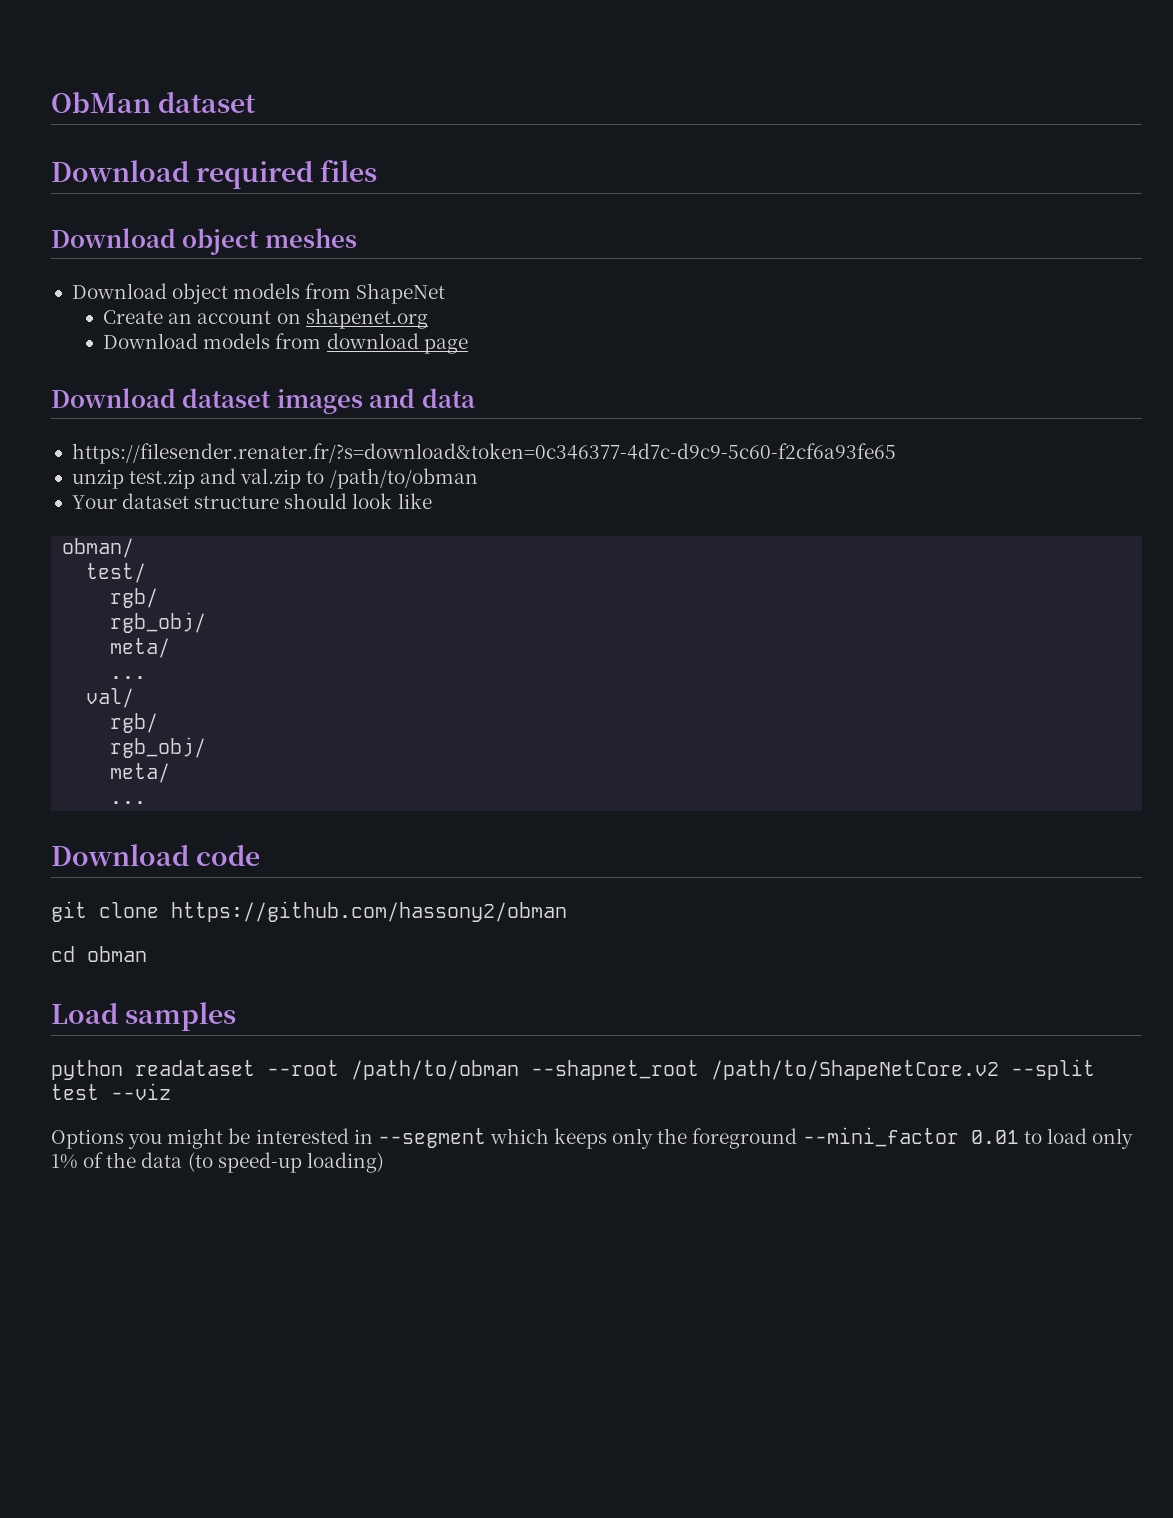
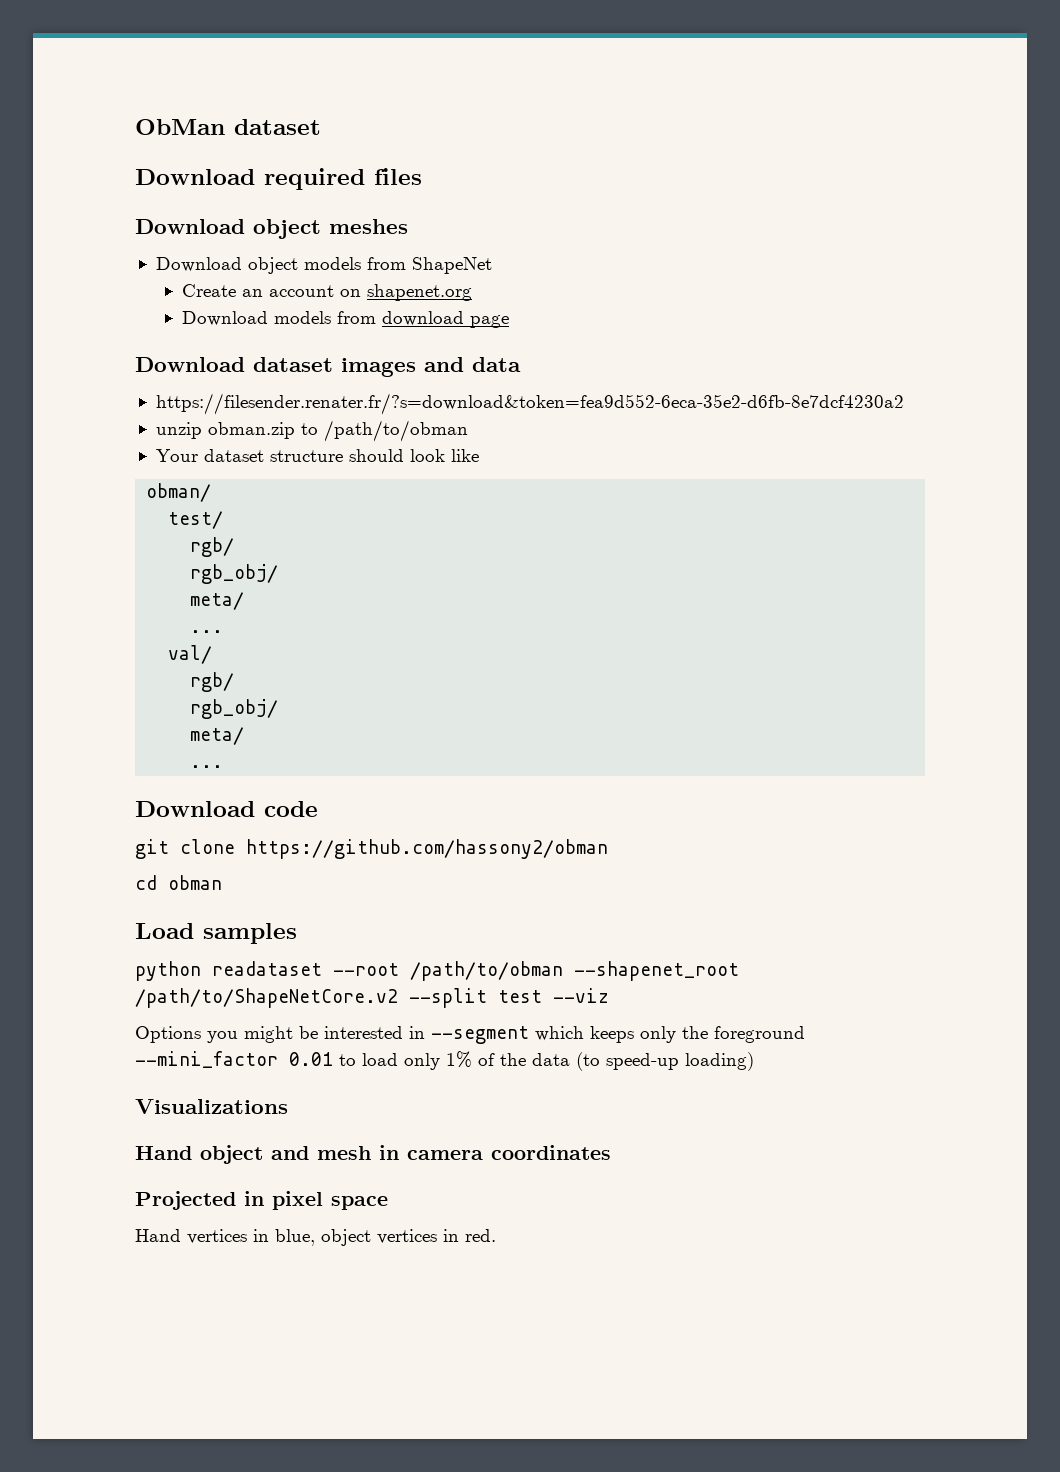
- https://filesender.renater.fr/?s=download&token=0c346377-4d7c-d9c9-5c60-f2cf6a93fe65
+ https://filesender.renater.fr/?s=download&token=fea9d552-6eca-35e2-d6fb-8e7dcf4230a2
- unzip test.zip and val.zip to /path/to/obman
+ unzip obman.zip to /path/to/obman
- python readataset --root /path/to/obman --shapnet_root /path/to/ShapeNetCore.v2 --split test --viz
+ python readataset --root /path/to/obman --shapenet_root /path/to/ShapeNetCore.v2 --split test --viz
+ Visualizations
+ Hand object and mesh in camera coordinates
+ Projected in pixel space
+ Hand vertices in blue, object vertices in red.

